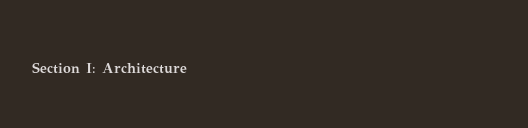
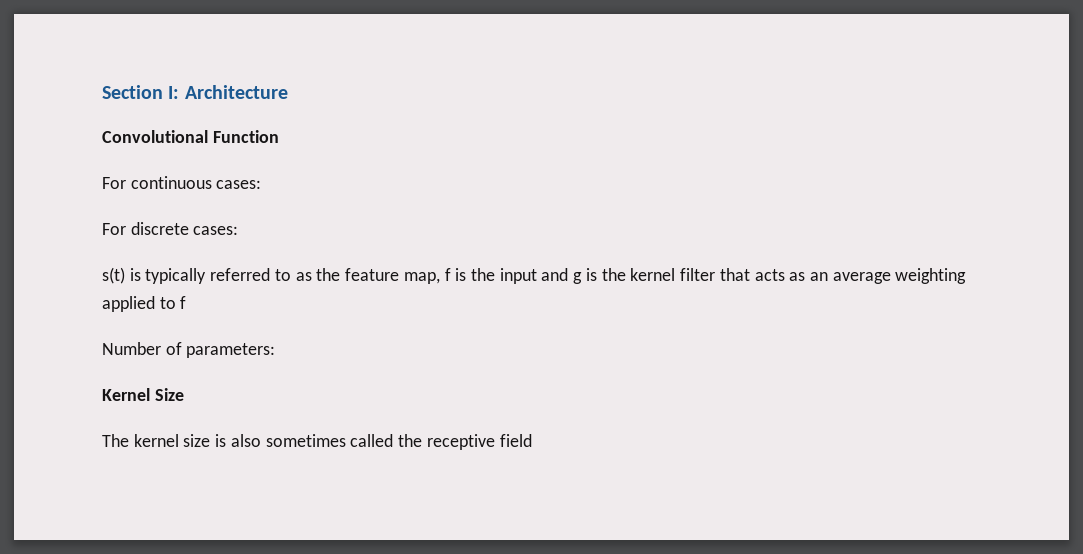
+ Convolutional Function
+ For continuous cases:
+ For discrete cases:
+ s(t) is typically referred to as the feature map, f is the input and g is the kernel filter that acts as an average weighting applied to f
+ Number of parameters:
+ Kernel Size
+ The kernel size is also sometimes called the receptive field

